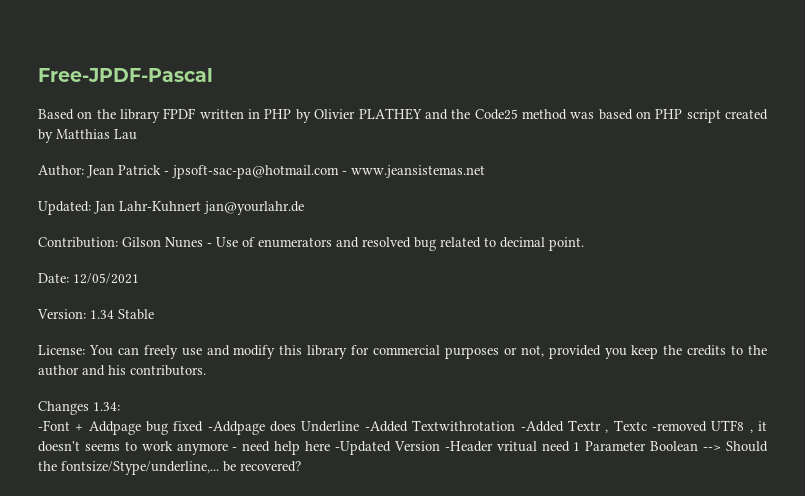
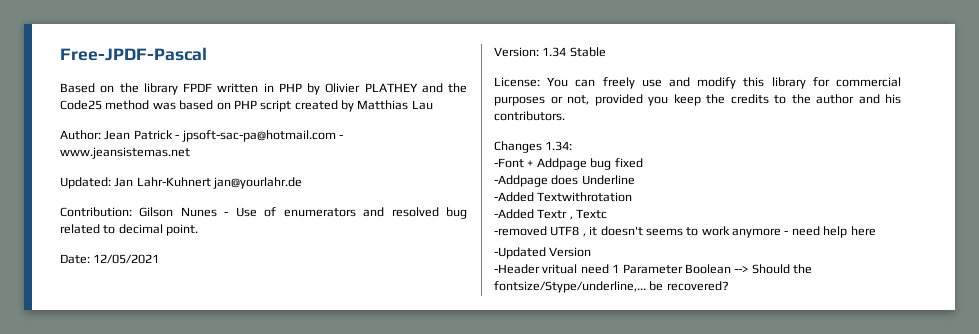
- -Font + Addpage bug fixed -Addpage does Underline -Added Textwithrotation -Added Textr , Textc -removed UTF8 , it doesn't seems to work anymore - need help here -Updated Version -Header vritual need 1 Parameter Boolean --> Should the fontsize/Stype/underline,... be recovered?
+ -Font + Addpage bug fixed
+ -Addpage does Underline
+ -Added Textwithrotation
+ -Added Textr , Textc
+ -removed UTF8 , it doesn't seems to work anymore - need help here
+ -Updated Version
+ -Header vritual need 1 Parameter Boolean --> Should the fontsize/Stype/underline,... be recovered?

